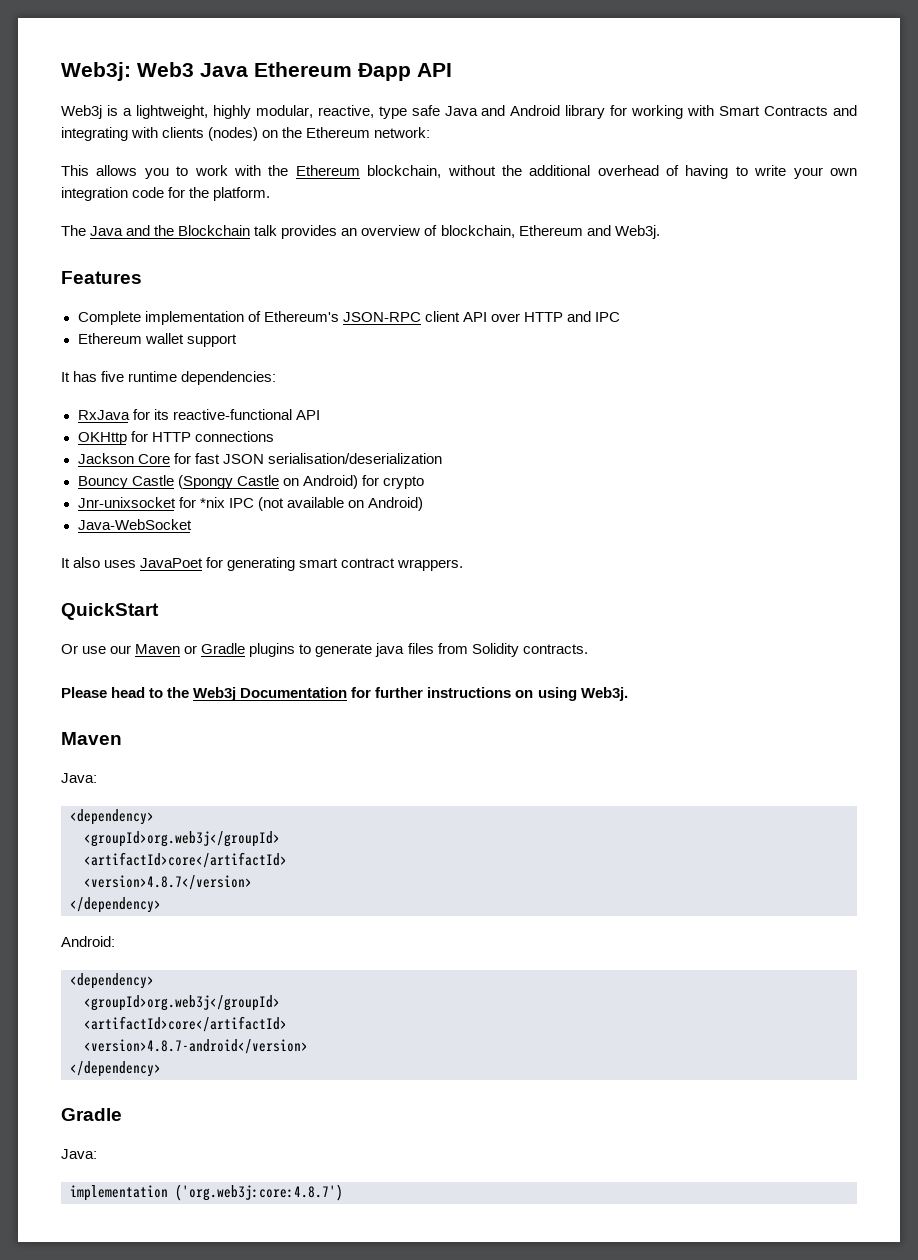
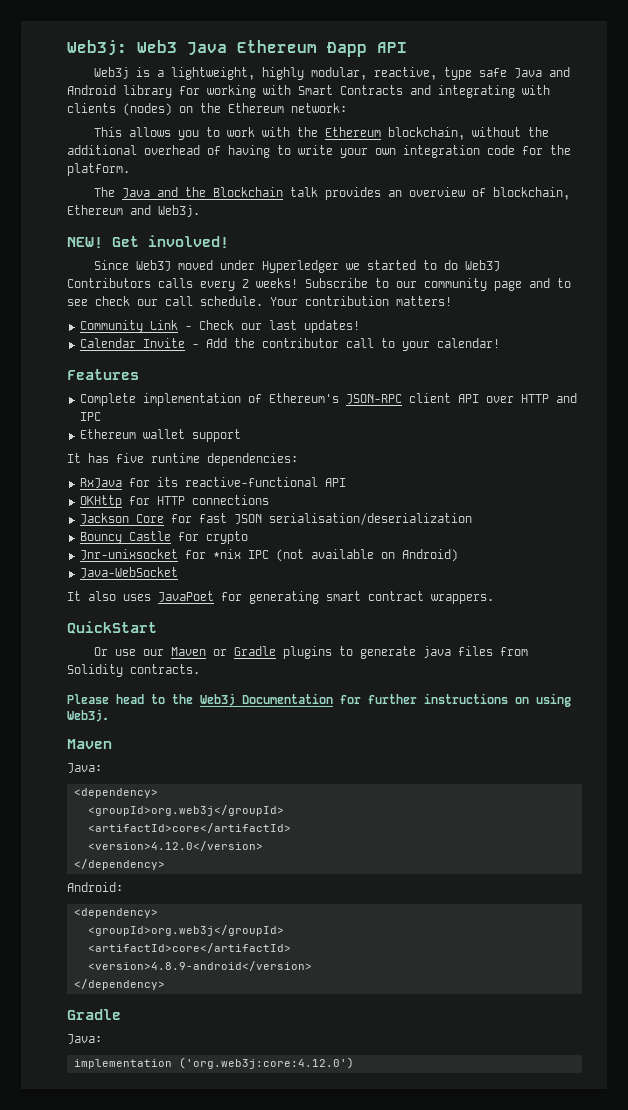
+ NEW! Get involved!
+ Since Web3J moved under Hyperledger we started to do Web3J Contributors calls every 2 weeks! Subscribe to our community page and to see check our call schedule. Your contribution matters!
+ Community Link - Check our last updates!
+ Calendar Invite - Add the contributor call to your calendar!
- Bouncy Castle (Spongy Castle on Android) for crypto
+ Bouncy Castle for crypto
- <version>4.8.7</version>
+ <version>4.12.0</version>
- <version>4.8.7-android</version>
+ <version>4.8.9-android</version>
- implementation ('org.web3j:core:4.8.7')
+ implementation ('org.web3j:core:4.12.0')

